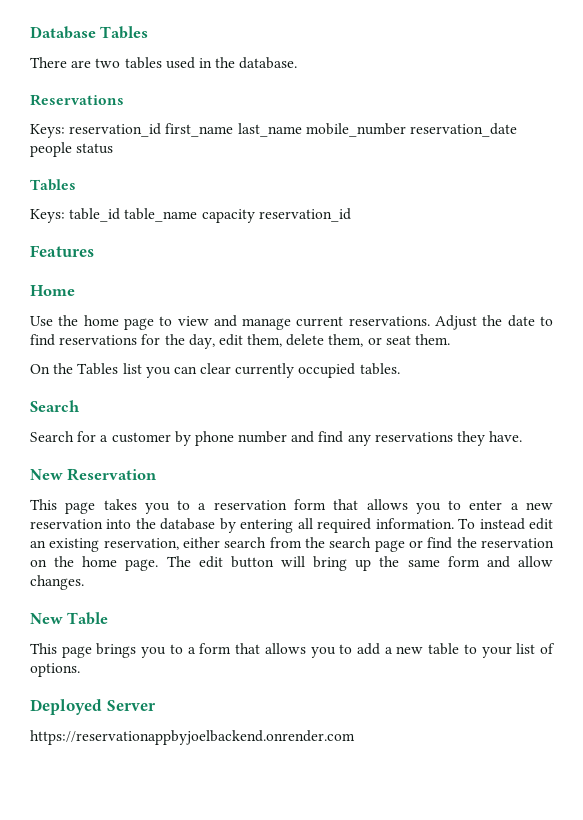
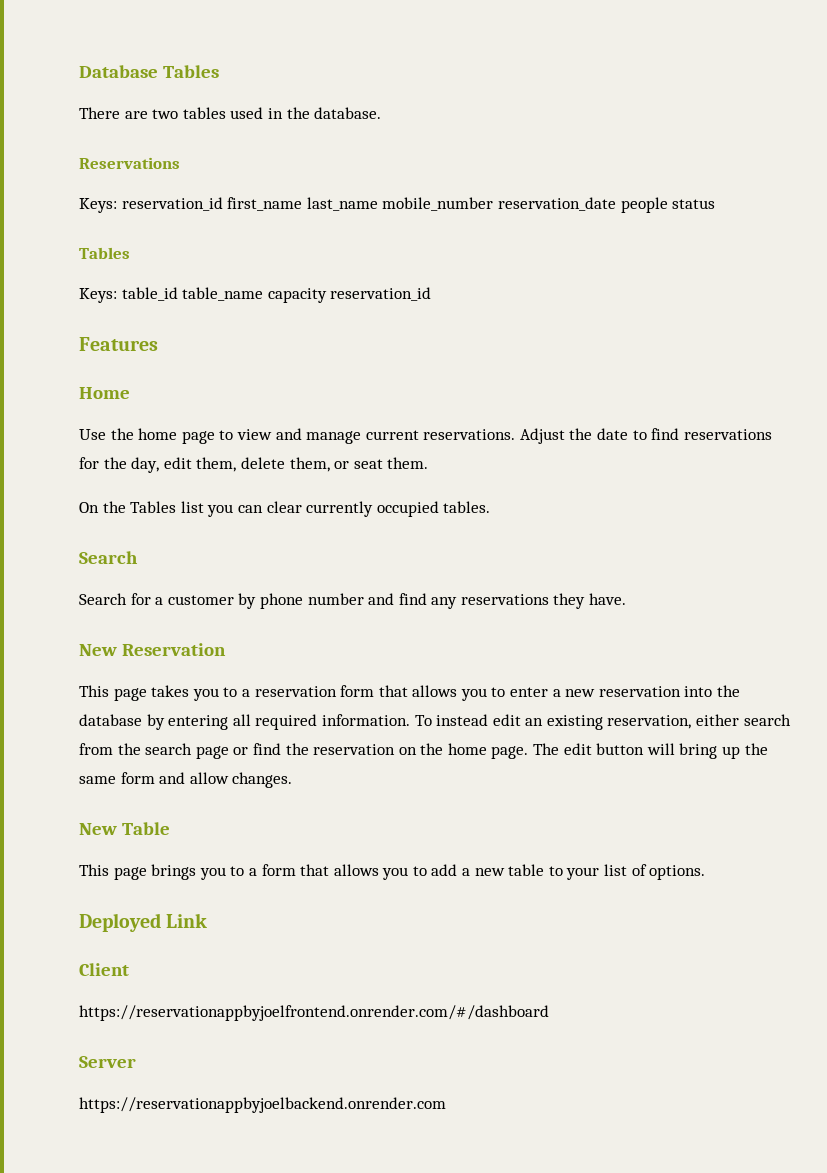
- Deployed Server
+ Deployed Link
+ Client
+ https://reservationappbyjoelfrontend.onrender.com/#/dashboard
+ Server

